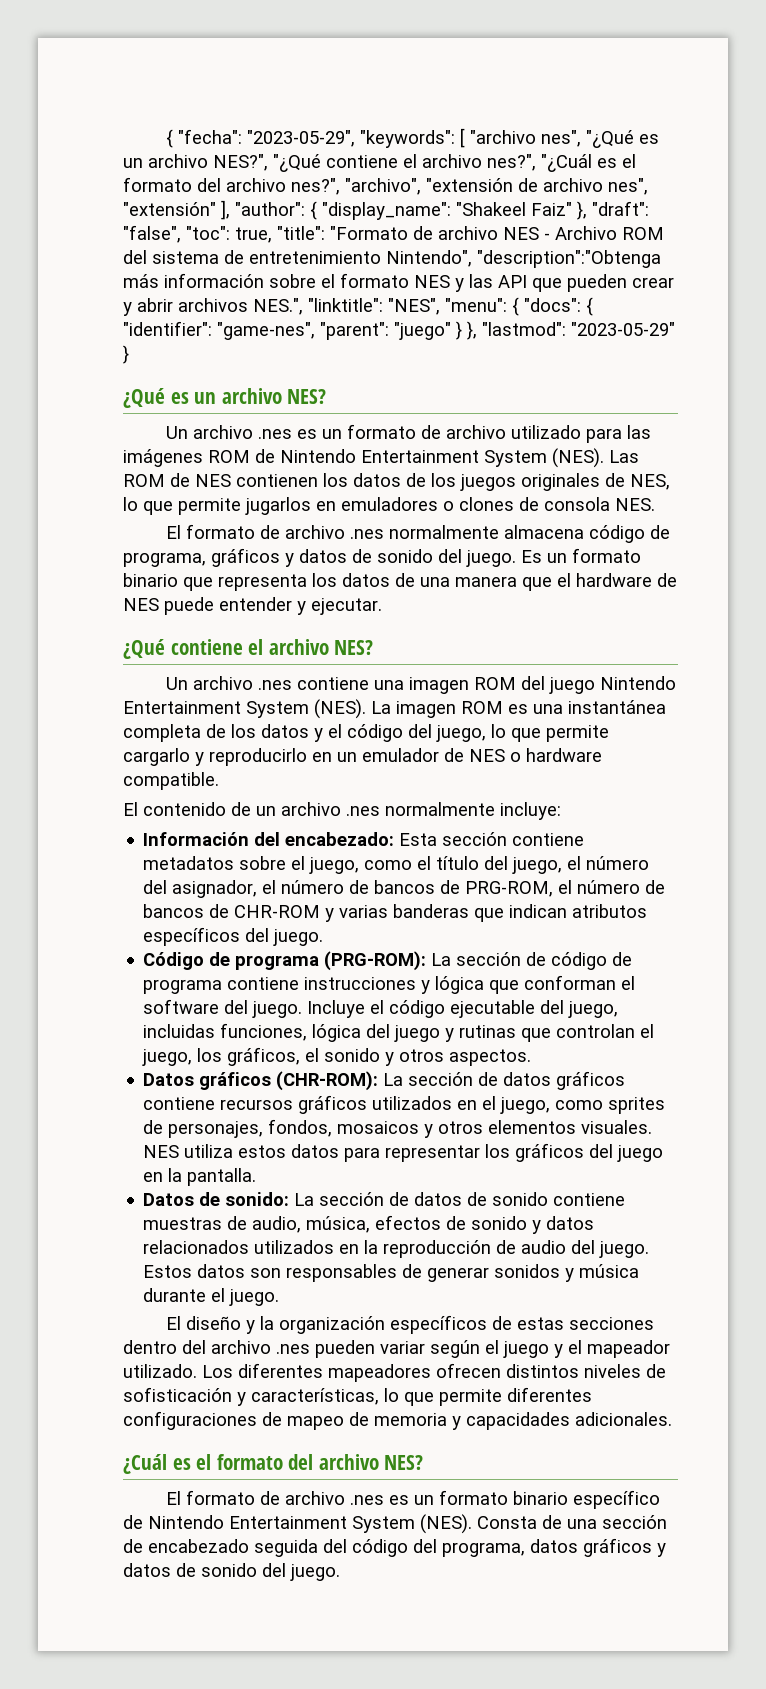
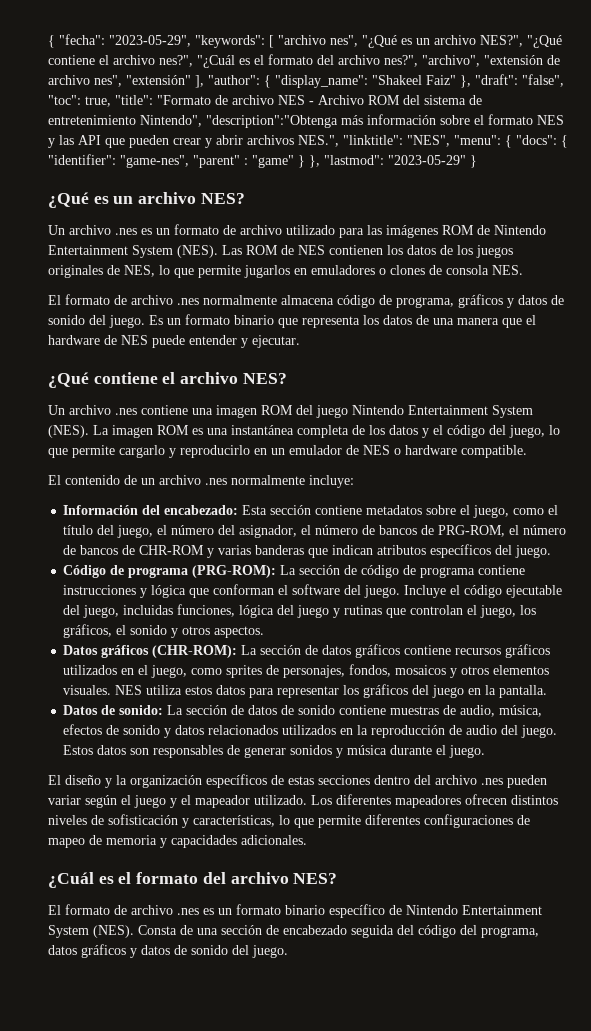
- "game-nes", "parent": "juego" } }, "lastmod":
+ "game-nes", "parent" : "game" } }, "lastmod":

